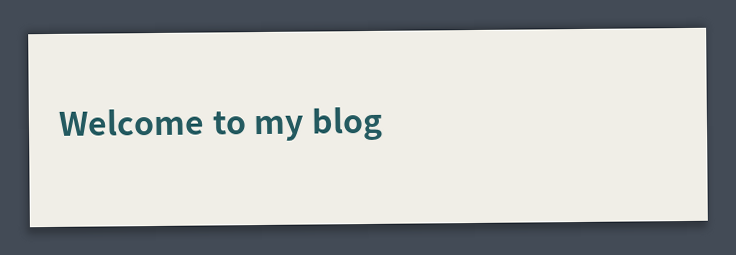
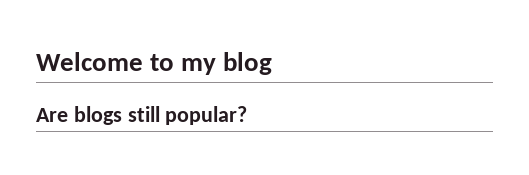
+ Are blogs still popular?

